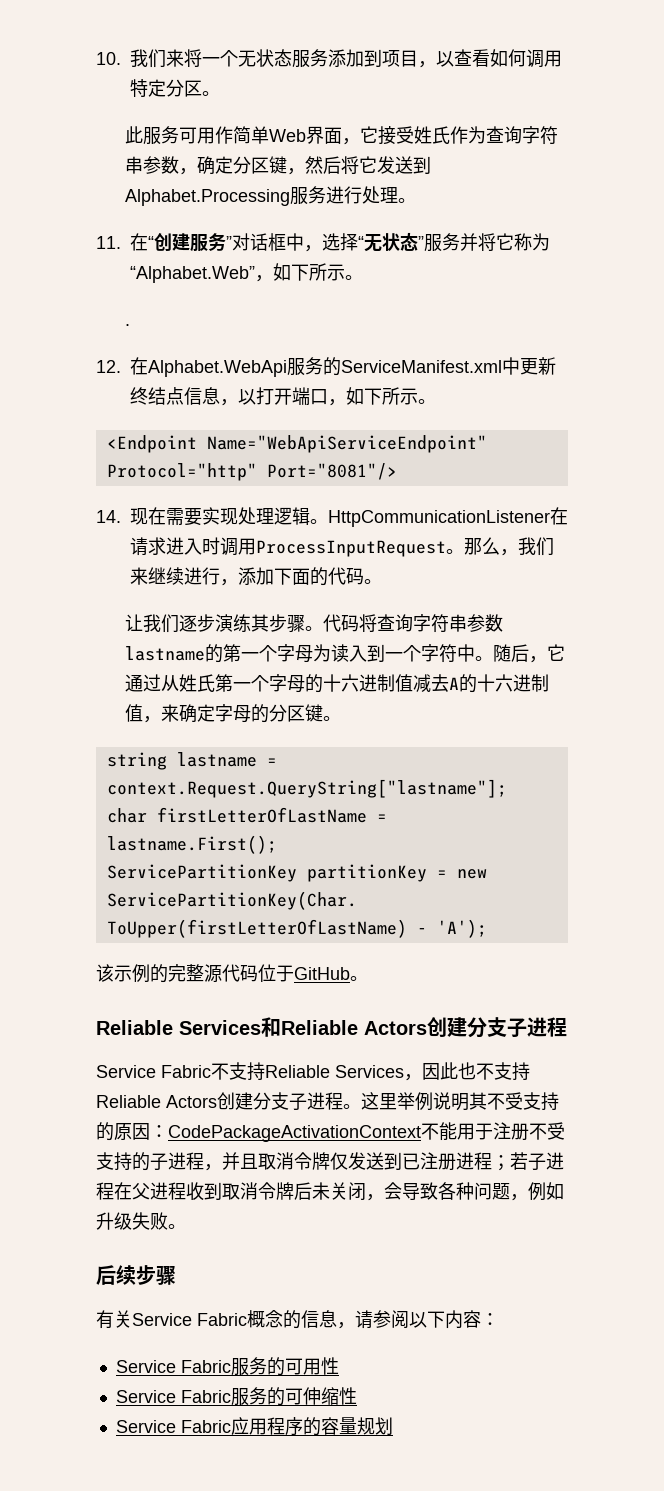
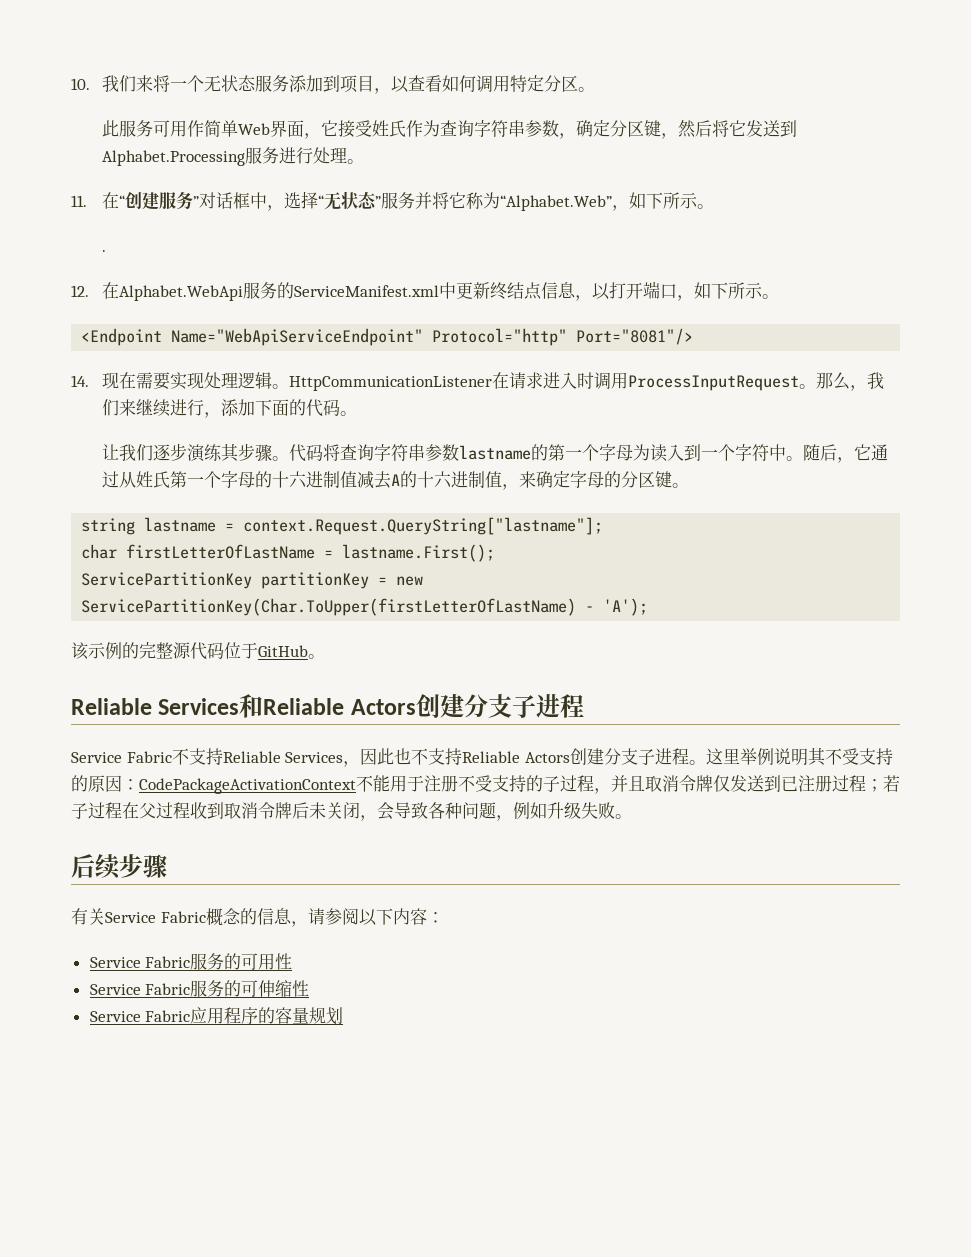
- 这里举例说明其不受支持的原因：CodePackageActivationContext不能用于注册不受支持的子进程，并且取消令牌仅发送到已注册进程；若子进程在父进程收到取消令牌后未关闭，会导致各种问题，例如升级失败。
+ 这里举例说明其不受支持的原因：CodePackageActivationContext不能用于注册不受支持的子过程，并且取消令牌仅发送到已注册过程；若子过程在父过程收到取消令牌后未关闭，会导致各种问题，例如升级失败。

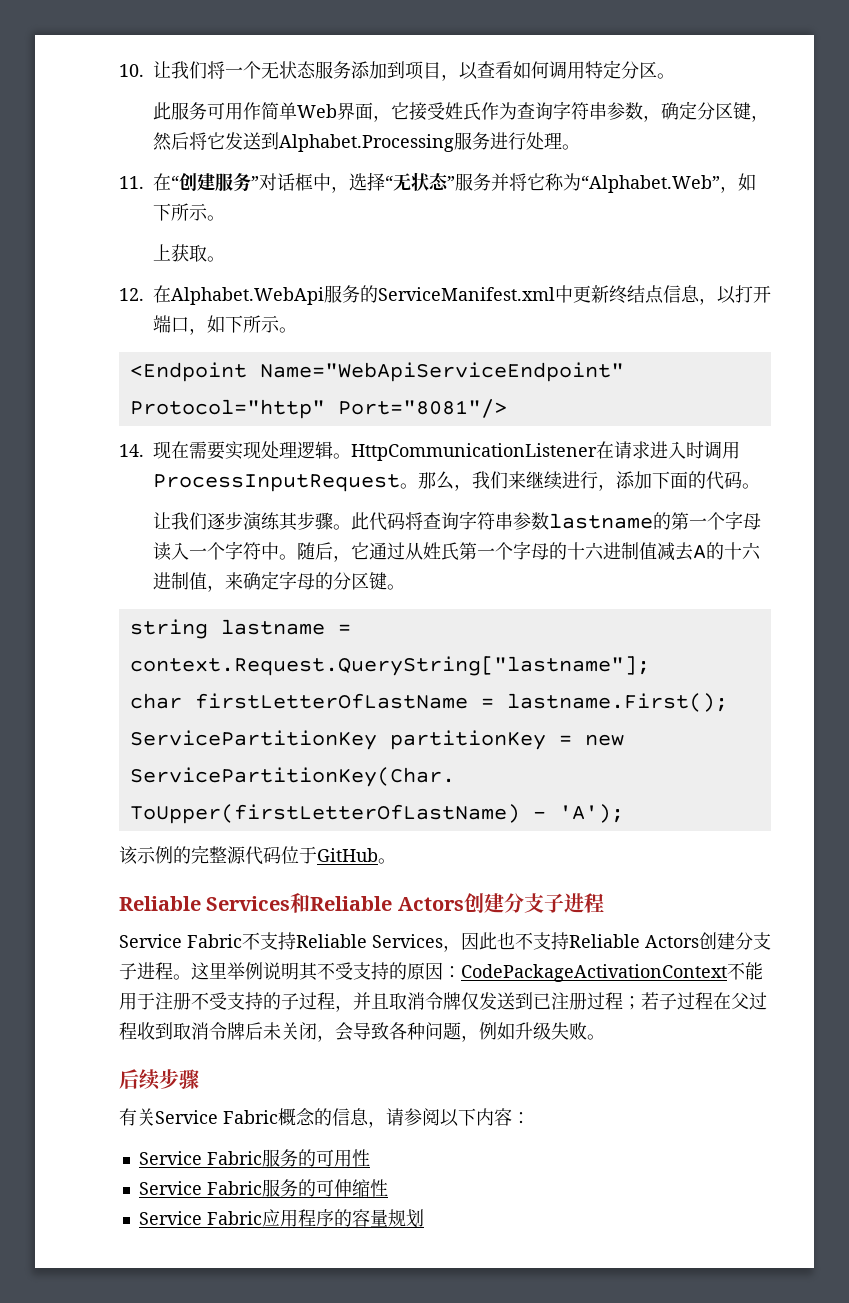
- 10.我们来将一个无状态服务添加到项目，以查看如何调用特定分区。
+ 10.让我们将一个无状态服务添加到项目，以查看如何调用特定分区。
- .
+ 上获取。
- 代码将查询字符串参数lastname的第一个字母为读入到一个字符中。
+ 此代码将查询字符串参数lastname的第一个字母读入一个字符中。

